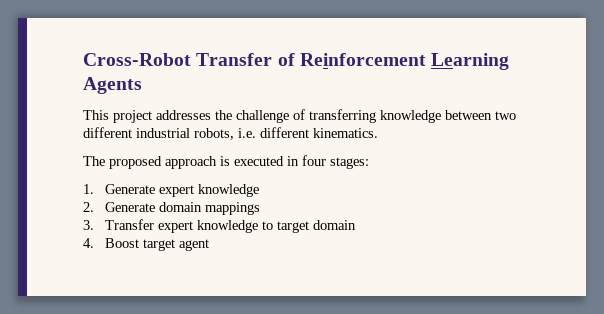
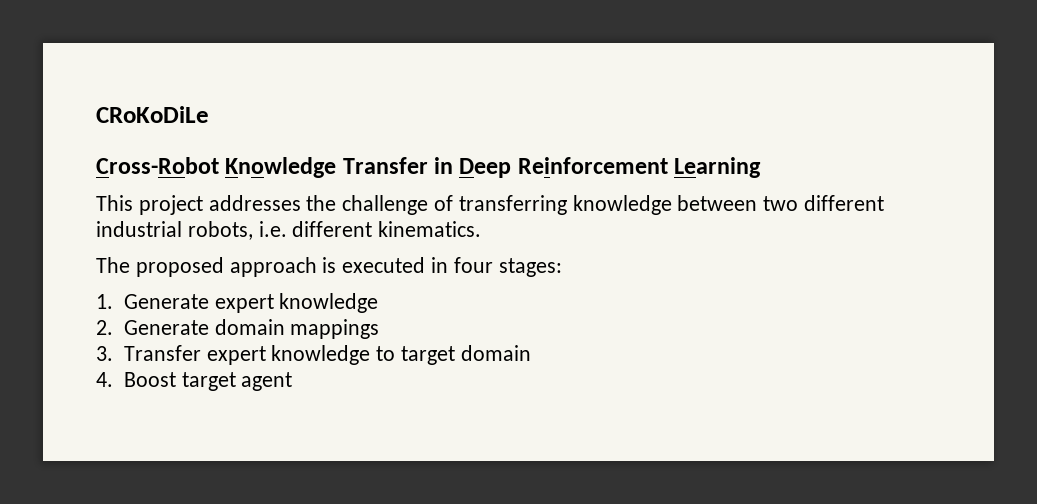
- Cross-Robot Transfer of Reinforcement Learning Agents
+ CRoKoDiLe
+ Cross-Robot Knowledge Transfer in Deep Reinforcement Learning

